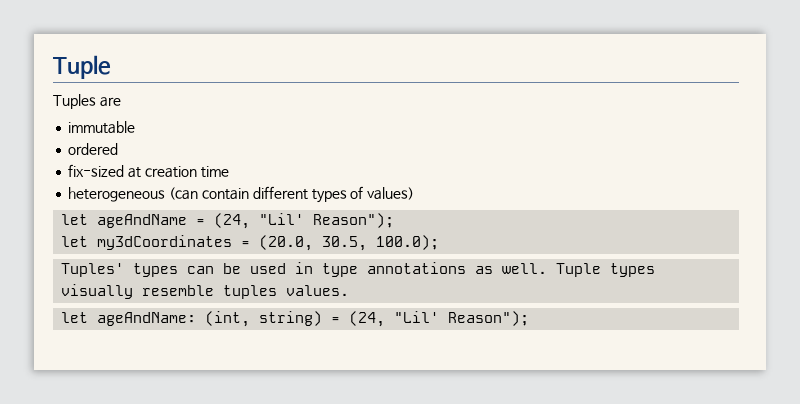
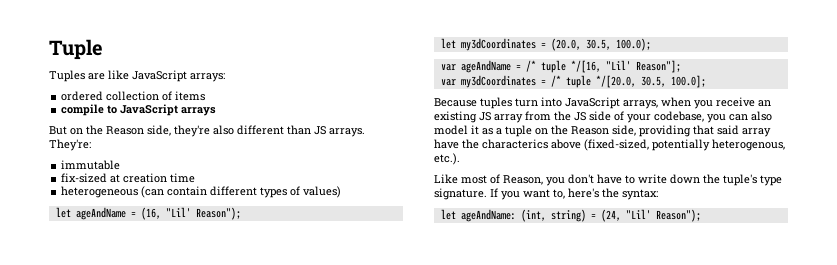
- Tuples are
+ Tuples are like JavaScript arrays:
+ ordered collection of items
+ compile to JavaScript arrays
+ But on the Reason side, they're also different than JS arrays. They're:
- ordered
- let ageAndName = (24, "Lil' Reason");
+ let ageAndName = (16, "Lil' Reason");
- Tuples' types can be used in type annotations as well. Tuple types visually resemble tuples values.
+ var ageAndName = /* tuple */[16, "Lil' Reason"];
+ var my3dCoordinates = /* tuple */[20.0, 30.5, 100.0];
+ Because tuples turn into JavaScript arrays, when you receive an existing JS array from the JS side of your codebase, you can also model it as a tuple on the Reason side, providing that said array have the characterics above (fixed-sized, potentially heterogenous, etc.).
+ Like most of Reason, you don't have to write down the tuple's type signature. If you want to, here's the syntax:

